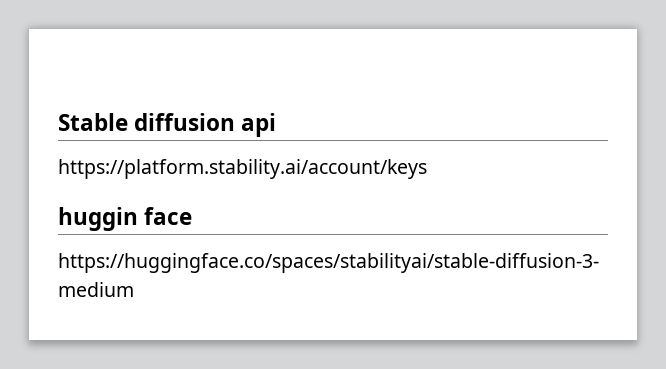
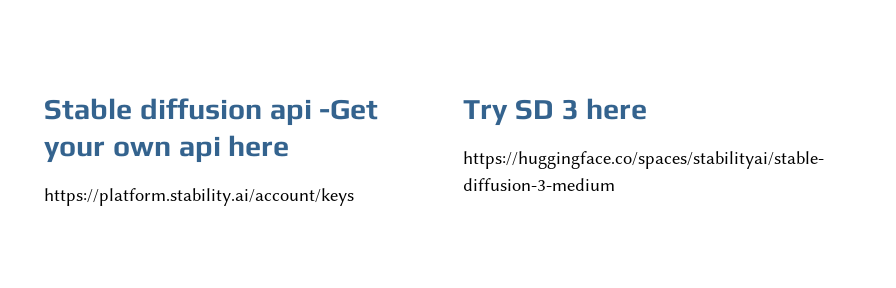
- Stable diffusion api
+ Stable diffusion api -Get your own api here
  https://platform.stability.ai/account/keys
- huggin face
+ Try SD 3 here

